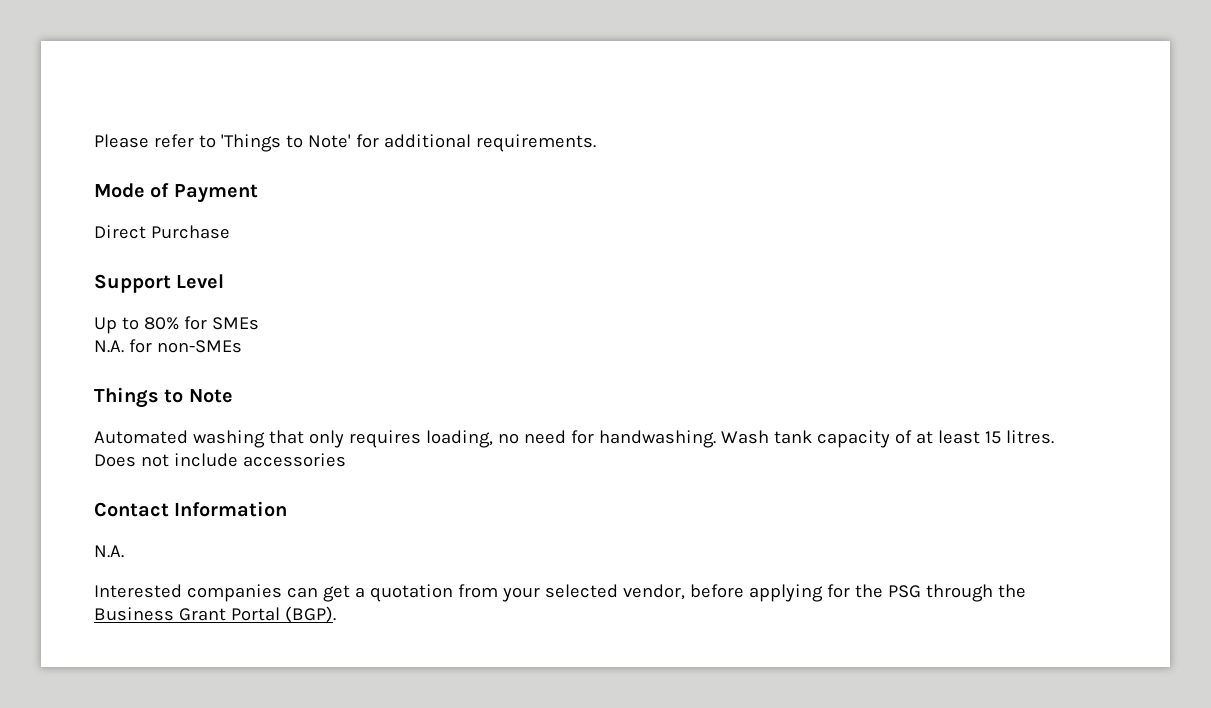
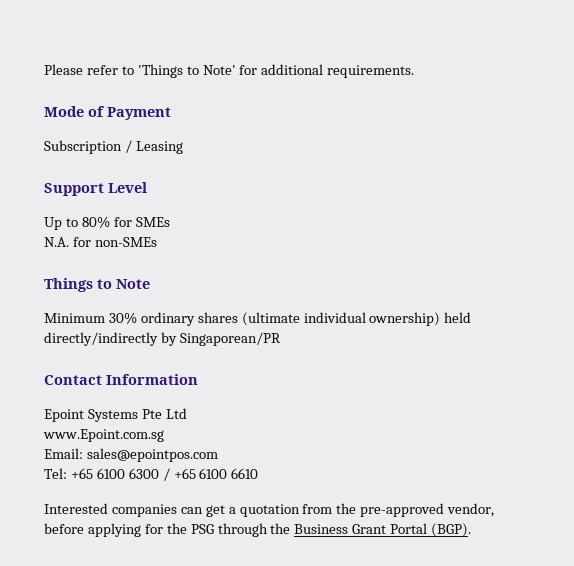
- Direct Purchase
+ Subscription / Leasing
- Automated washing that only requires loading, no need for handwashing. Wash tank capacity of at least 15 litres. Does not include accessories
+ Minimum 30% ordinary shares (ultimate individual ownership) held directly/indirectly by Singaporean/PR
  Contact Information
- N.A.
+ Epoint Systems Pte Ltd
+ www.Epoint.com.sg
+ Email: sales@epointpos.com
+ Tel: +65 6100 6300 / +65 6100 6610
- Interested companies can get a quotation from your selected vendor, before applying for the PSG through the Business Grant Portal (BGP).
+ Interested companies can get a quotation from the pre-approved vendor, before applying for the PSG through the Business Grant Portal (BGP).

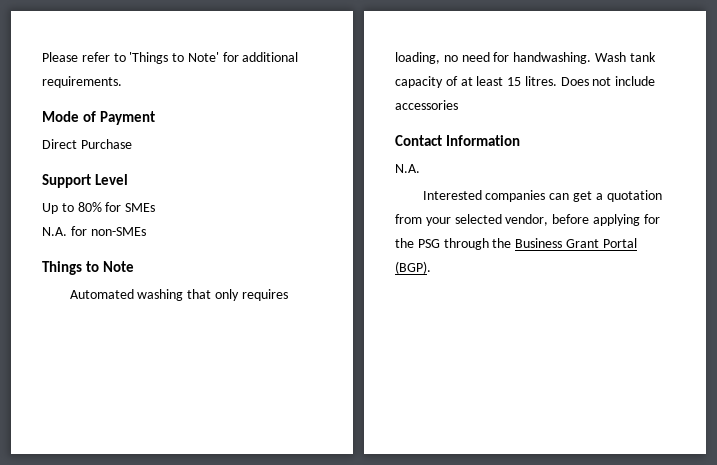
- Subscription / Leasing
+ Direct Purchase
- Minimum 30% ordinary shares (ultimate individual ownership) held directly/indirectly by Singaporean/PR
+ Automated washing that only requires loading, no need for handwashing. Wash tank capacity of at least 15 litres. Does not include accessories
  Contact Information
- Epoint Systems Pte Ltd
- www.Epoint.com.sg
- Email: sales@epointpos.com
- Tel: +65 6100 6300 / +65 6100 6610
+ N.A.
- Interested companies can get a quotation from the pre-approved vendor, before applying for the PSG through the Business Grant Portal (BGP).
+ Interested companies can get a quotation from your selected vendor, before applying for the PSG through the Business Grant Portal (BGP).

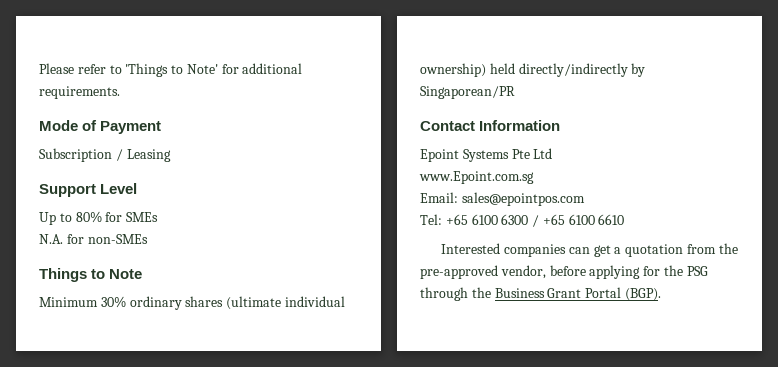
- Direct Purchase
+ Subscription / Leasing
- Automated washing that only requires loading, no need for handwashing. Wash tank capacity of at least 15 litres. Does not include accessories
+ Minimum 30% ordinary shares (ultimate individual ownership) held directly/indirectly by Singaporean/PR
  Contact Information
- N.A.
+ Epoint Systems Pte Ltd
+ www.Epoint.com.sg
+ Email: sales@epointpos.com
+ Tel: +65 6100 6300 / +65 6100 6610
- Interested companies can get a quotation from your selected vendor, before applying for the PSG through the Business Grant Portal (BGP).
+ Interested companies can get a quotation from the pre-approved vendor, before applying for the PSG through the Business Grant Portal (BGP).

